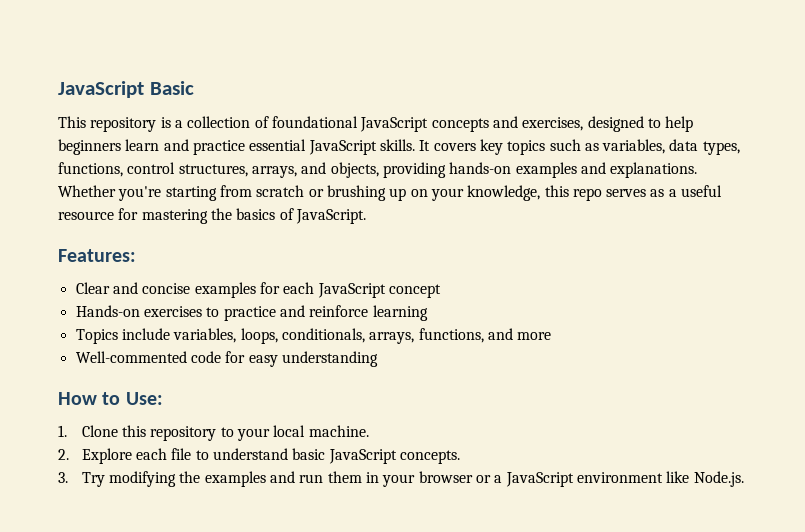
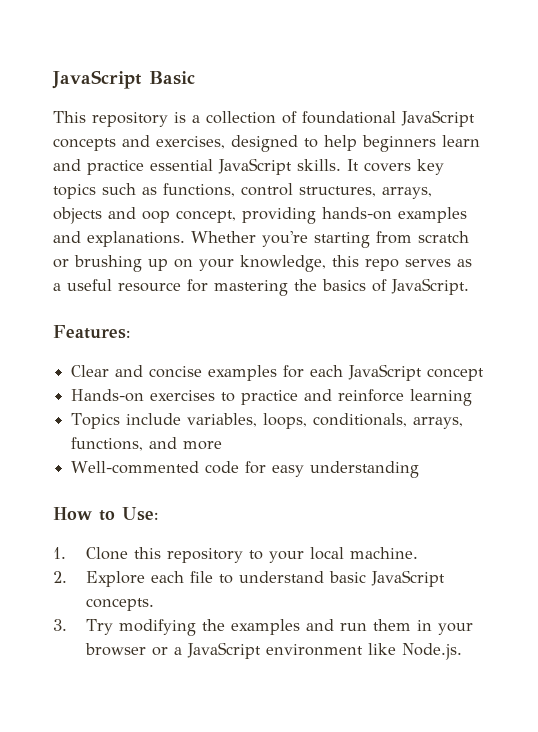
- It covers key topics such as variables, data types, functions, control structures, arrays, and objects, providing hands-on examples and explanations.
+ It covers key topics such as functions, control structures, arrays, objects and oop concept, providing hands-on examples and explanations.

